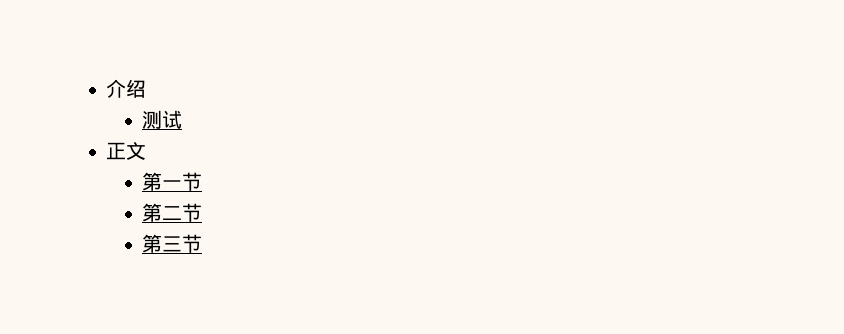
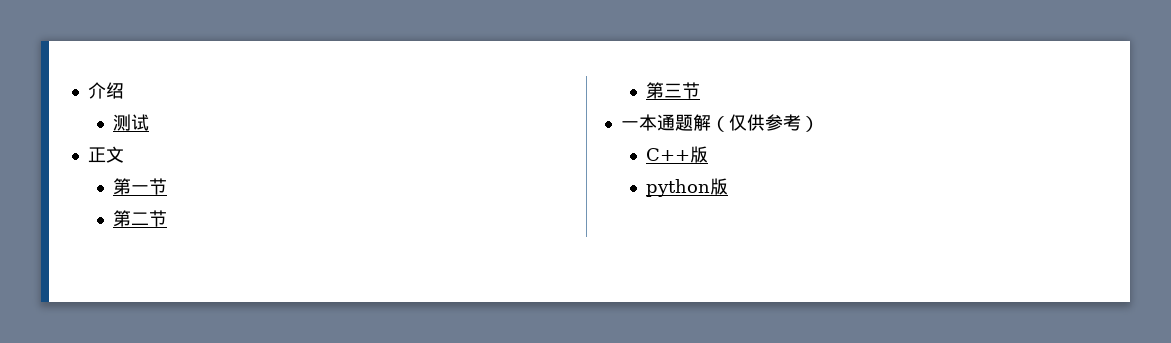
+ 一本通题解（仅供参考）
+ C++版
+ python版

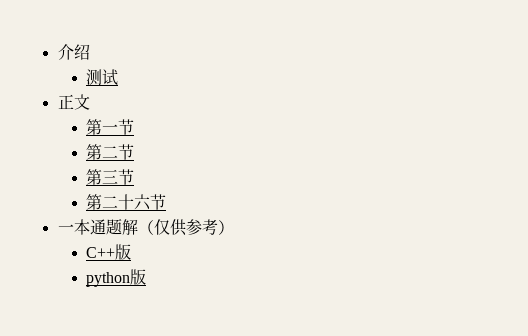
+ 第二十六节

